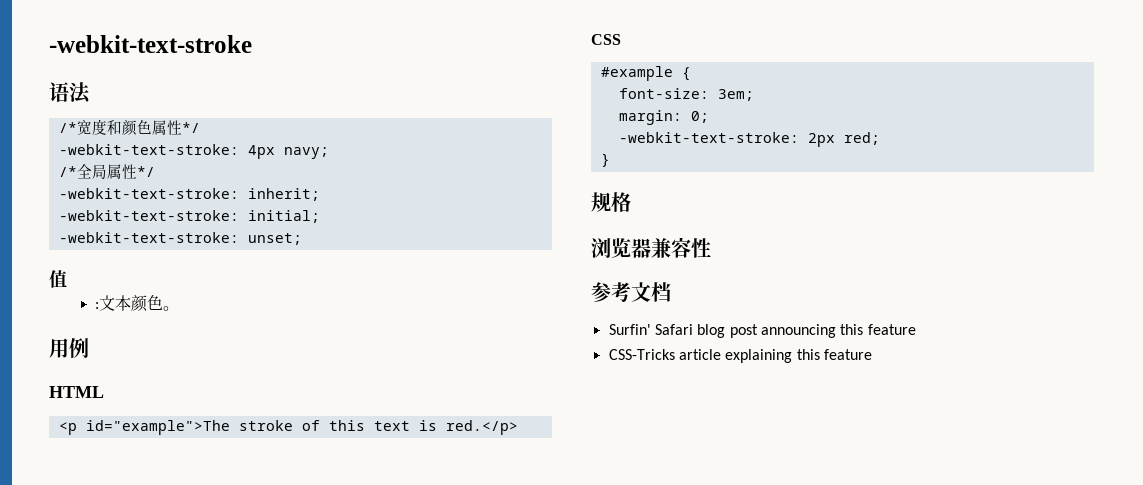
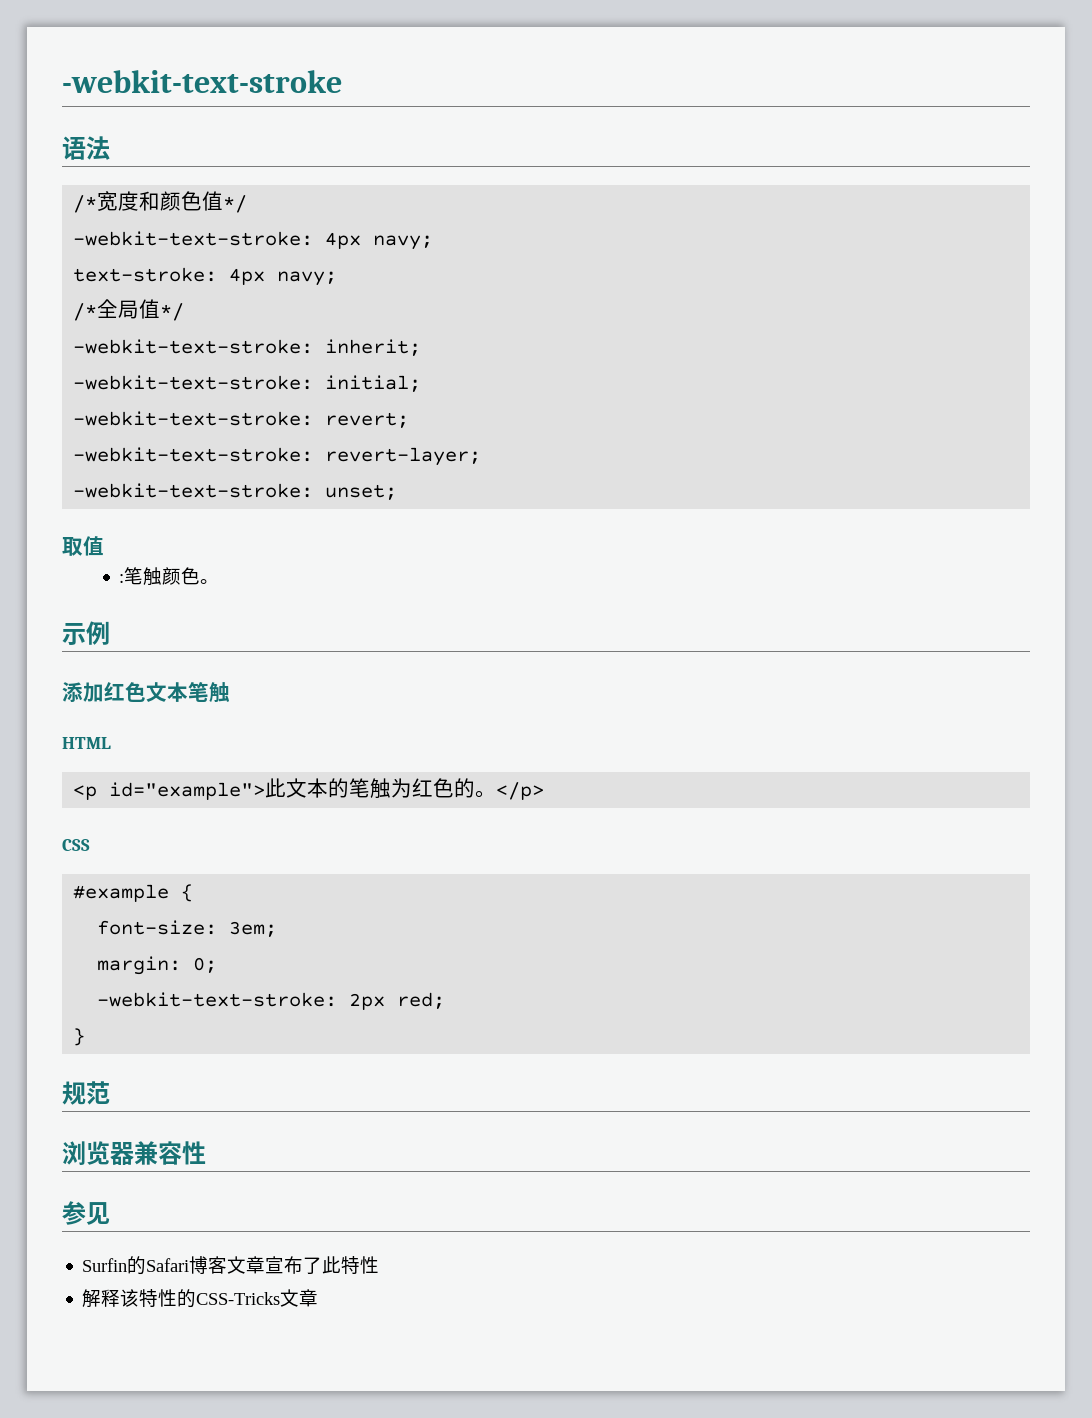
- /*宽度和颜色属性*/
+ /*宽度和颜色值*/
+ text-stroke: 4px navy;
- /*全局属性*/
+ /*全局值*/
+ -webkit-text-stroke: revert;
+ -webkit-text-stroke: revert-layer;
- 值
+ 取值
- :文本颜色。
+ :笔触颜色。
- 用例
+ 示例
+ 添加红色文本笔触
  HTML
- <p id="example">The stroke of this text is red.</p>
+ <p id="example">此文本的笔触为红色的。</p>
- 规格
+ 规范
- 参考文档
- Surfin' Safari blog post announcing this feature
- CSS-Tricks article explaining this feature
+ 参见
+ Surfin的Safari博客文章宣布了此特性
+ 解释该特性的CSS-Tricks文章

